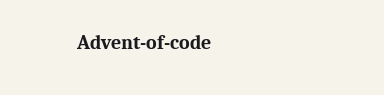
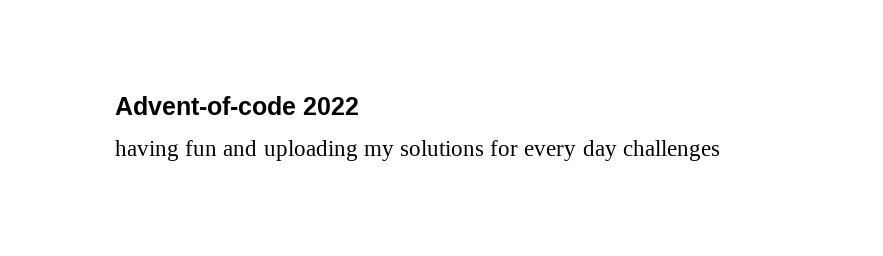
- Advent-of-code
+ Advent-of-code 2022
+ having fun and uploading my solutions for every day challenges

